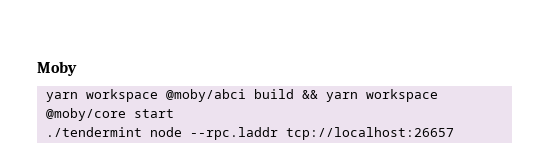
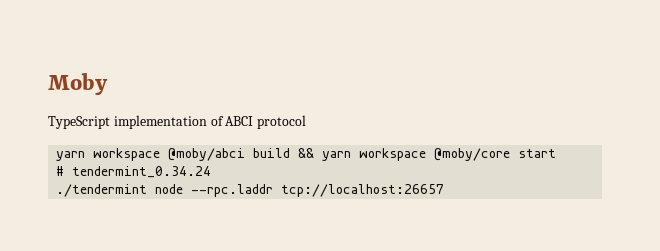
+ TypeScript implementation of ABCI protocol
+ # tendermint_0.34.24

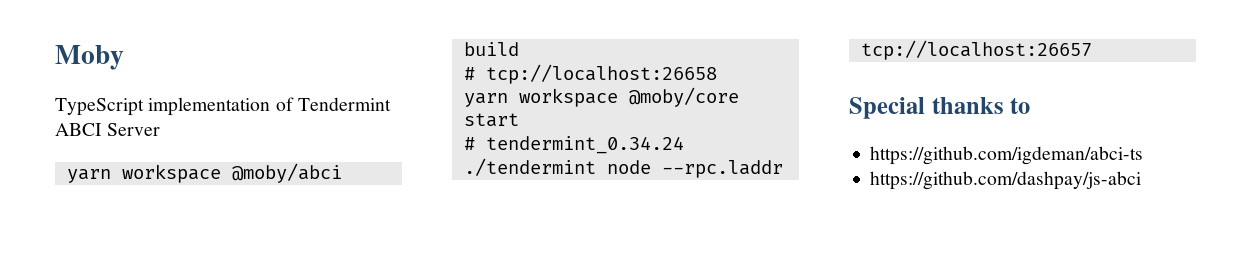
- TypeScript implementation of ABCI protocol
+ TypeScript implementation of Tendermint ABCI Server
- yarn workspace @moby/abci build && yarn workspace @moby/core start
+ yarn workspace @moby/abci build
+ # tcp://localhost:26658
+ yarn workspace @moby/core start
+ Special thanks to
+ https://github.com/igdeman/abci-ts
+ https://github.com/dashpay/js-abci

